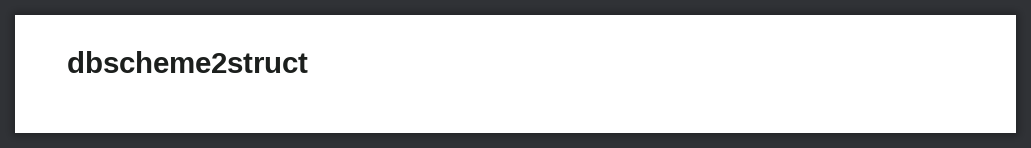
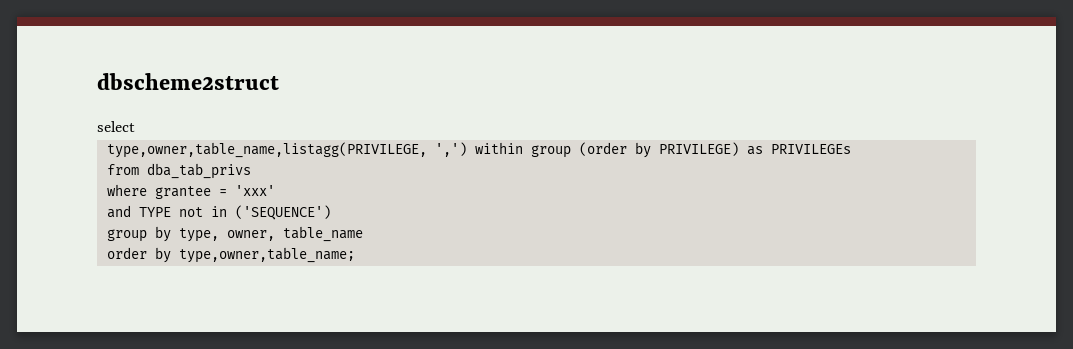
+ select
+ type,owner,table_name,listagg(PRIVILEGE, ',') within group (order by PRIVILEGE) as PRIVILEGEs
+ from dba_tab_privs
+ where grantee = 'xxx'
+ and TYPE not in ('SEQUENCE')
+ group by type, owner, table_name
+ order by type,owner,table_name;

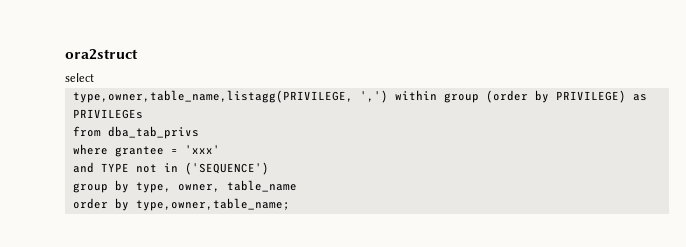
- dbscheme2struct
+ ora2struct

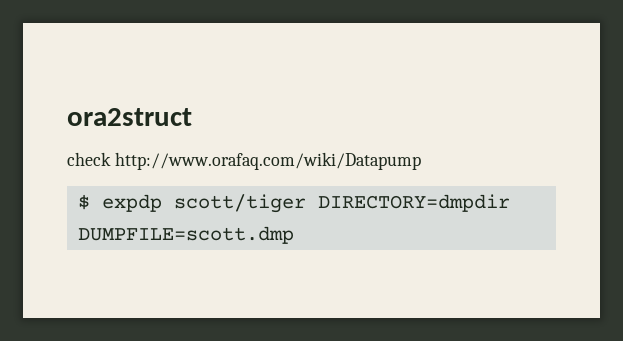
- select
- type,owner,table_name,listagg(PRIVILEGE, ',') within group (order by PRIVILEGE) as PRIVILEGEs
- from dba_tab_privs
- where grantee = 'xxx'
- and TYPE not in ('SEQUENCE')
- group by type, owner, table_name
- order by type,owner,table_name;
+ check http://www.orafaq.com/wiki/Datapump
+ $ expdp scott/tiger DIRECTORY=dmpdir DUMPFILE=scott.dmp

